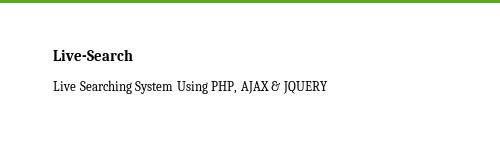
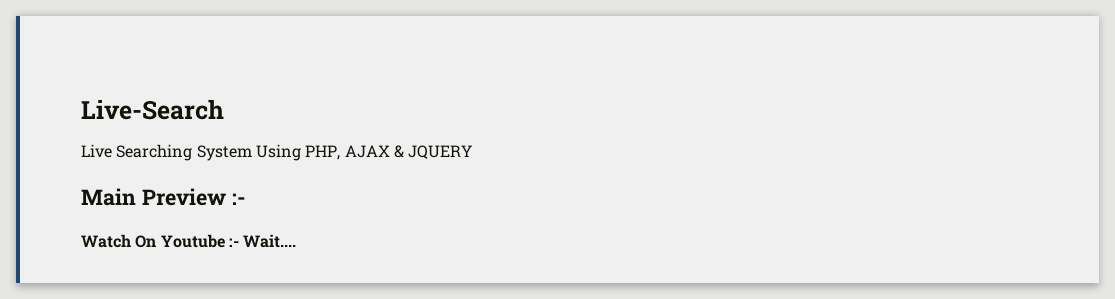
+ Main Preview :-
+ Watch On Youtube :- Wait....

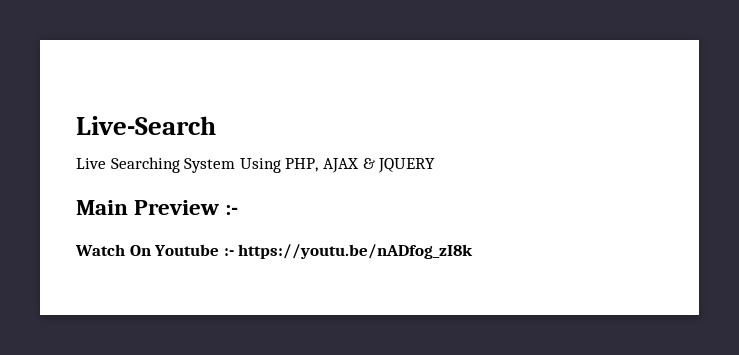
- Watch On Youtube :- Wait....
+ Watch On Youtube :- https://youtu.be/nADfog_zI8k

